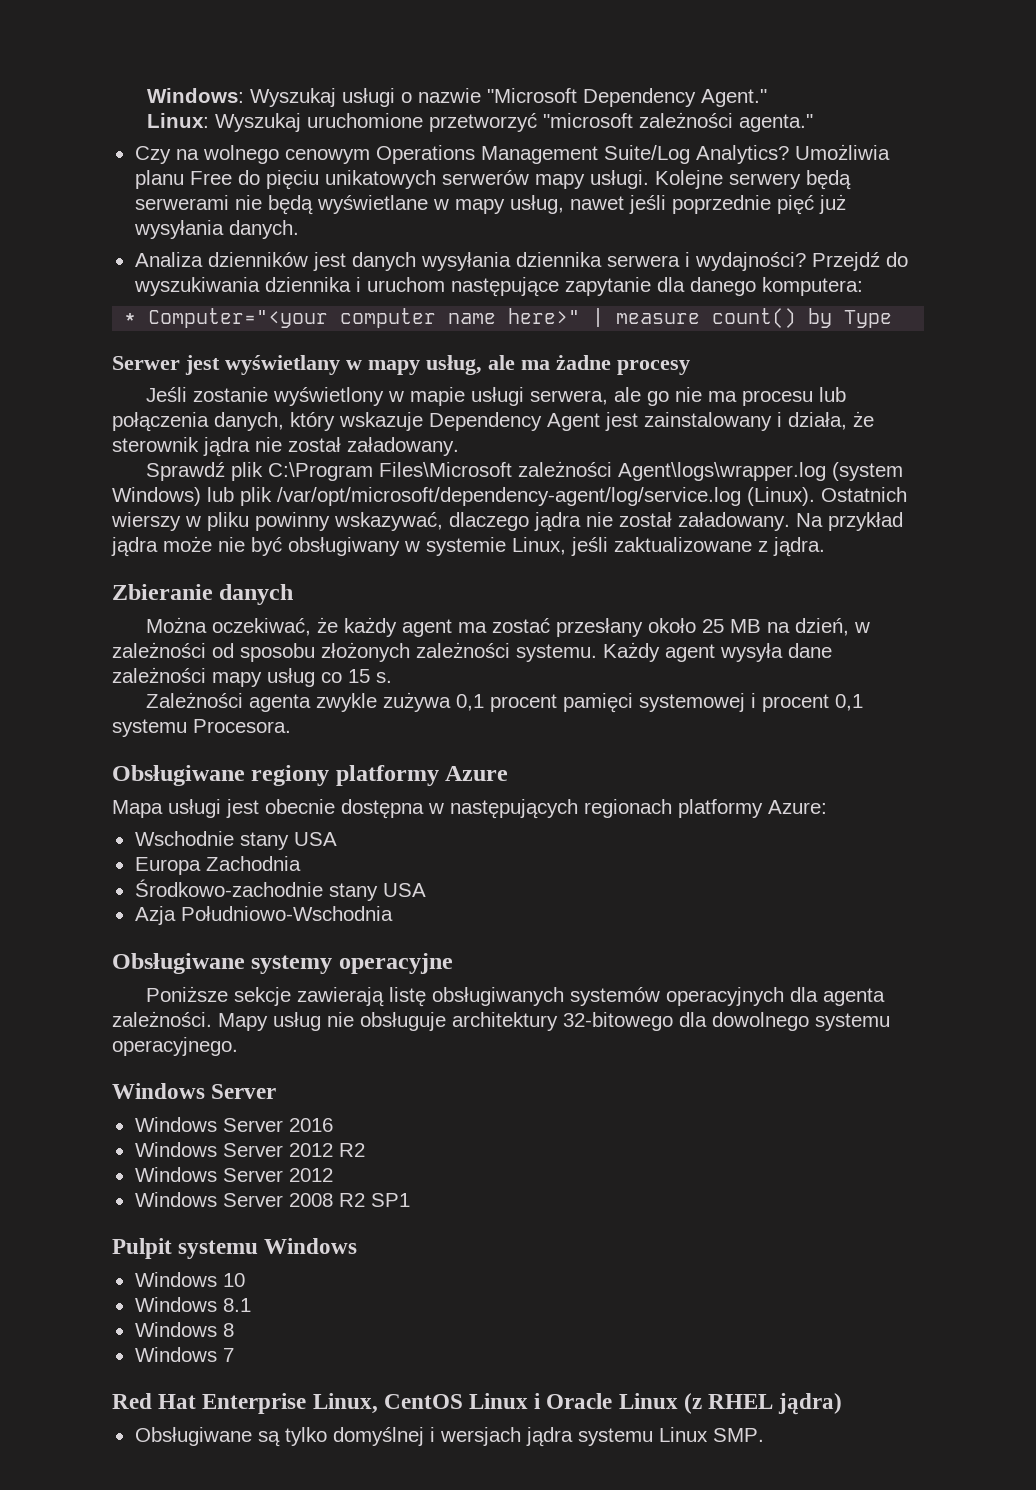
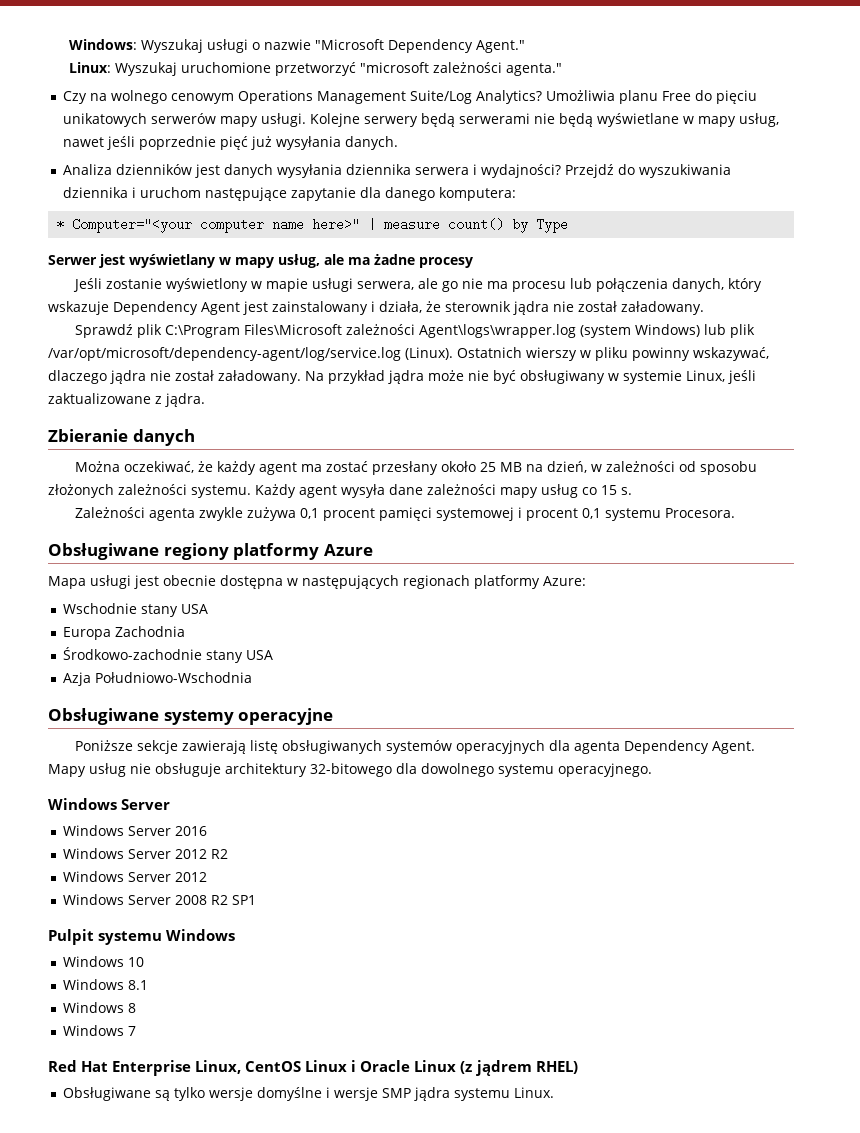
- Poniższe sekcje zawierają listę obsługiwanych systemów operacyjnych dla agenta zależności.
+ Poniższe sekcje zawierają listę obsługiwanych systemów operacyjnych dla agenta Dependency Agent.
- Red Hat Enterprise Linux, CentOS Linux i Oracle Linux (z RHEL jądra)
+ Red Hat Enterprise Linux, CentOS Linux i Oracle Linux (z jądrem RHEL)
- Obsługiwane są tylko domyślnej i wersjach jądra systemu Linux SMP.
+ Obsługiwane są tylko wersje domyślne i wersje SMP jądra systemu Linux.

